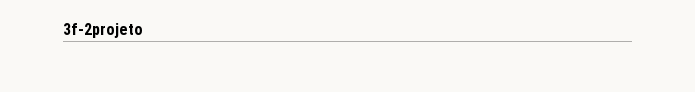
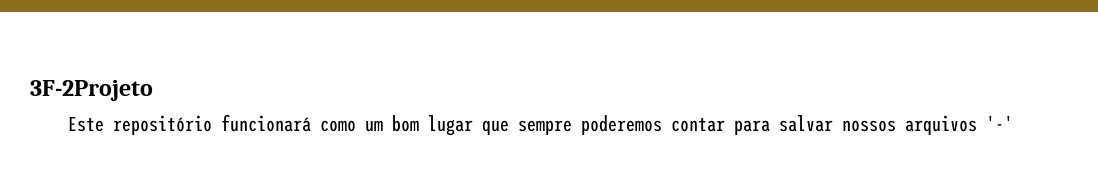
- 3f-2projeto
+ 3F-2Projeto
+ Este repositório funcionará como um bom lugar que sempre poderemos contar para salvar nossos arquivos '-'

